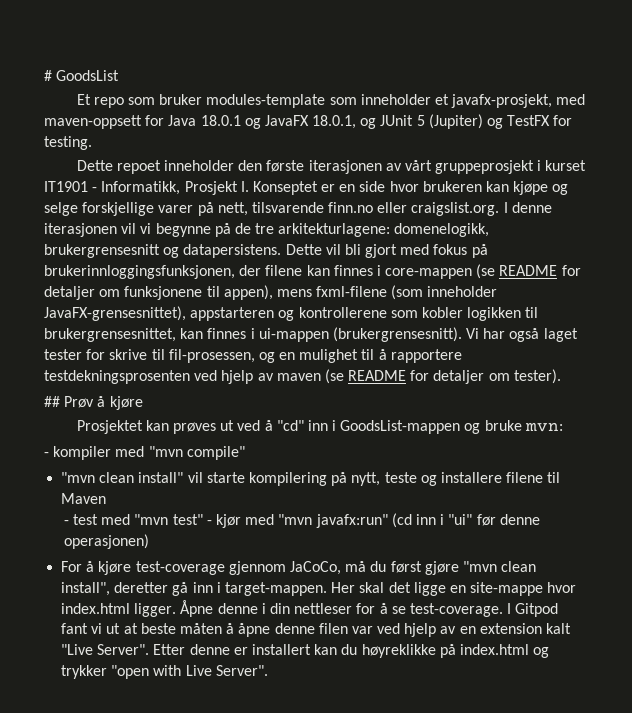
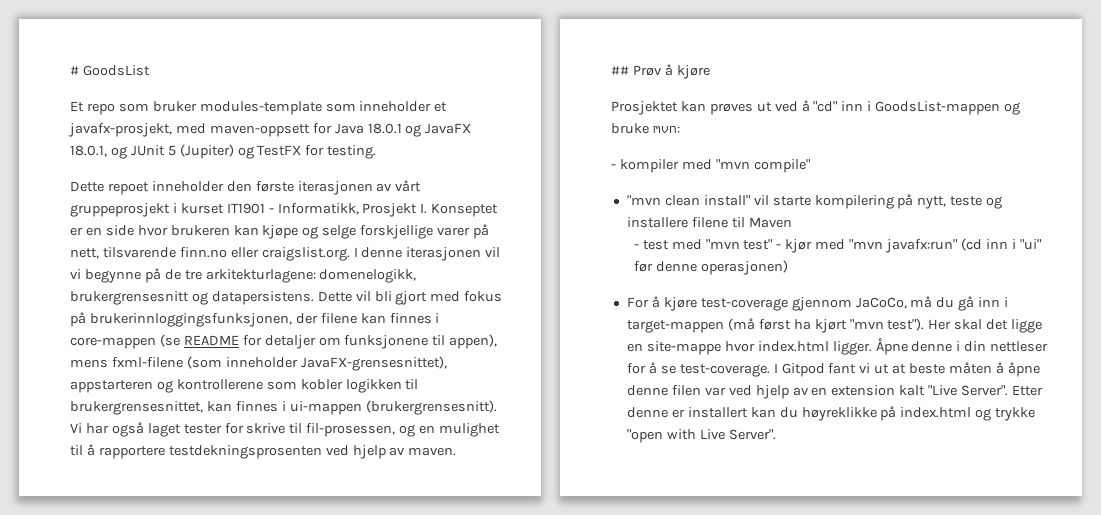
- Vi har også laget tester for skrive til fil-prosessen, og en mulighet til å rapportere testdekningsprosenten ved hjelp av maven (se README for detaljer om tester).
+ Vi har også laget tester for skrive til fil-prosessen, og en mulighet til å rapportere testdekningsprosenten ved hjelp av maven.
- For å kjøre test-coverage gjennom JaCoCo, må du først gjøre "mvn clean install", deretter gå inn i target-mappen.
+ For å kjøre test-coverage gjennom JaCoCo, må du gå inn i target-mappen (må først ha kjørt "mvn test").
- Etter denne er installert kan du høyreklikke på index.html og trykker "open with Live Server".
+ Etter denne er installert kan du høyreklikke på index.html og trykke "open with Live Server".

